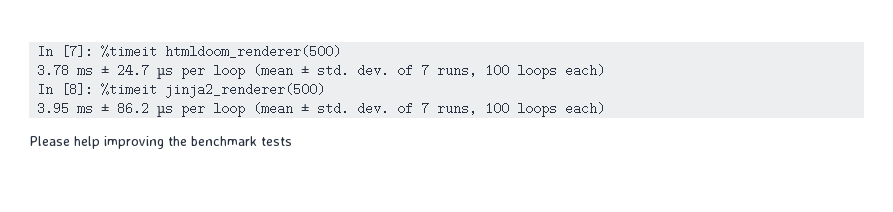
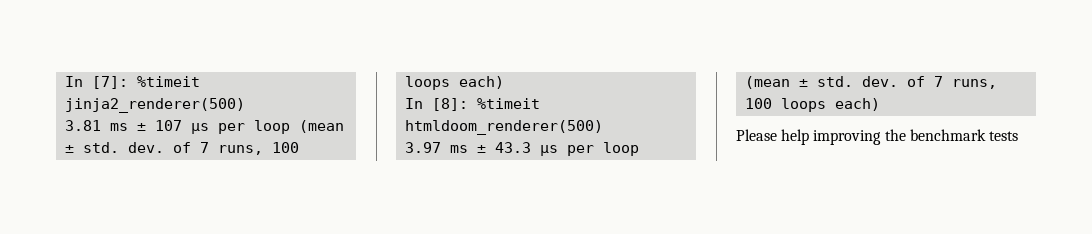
- In [7]: %timeit htmldoom_renderer(500)
- 3.78 ms ± 24.7 µs per loop (mean ± std. dev. of 7 runs, 100 loops each)
+ In [7]: %timeit jinja2_renderer(500)
+ 3.81 ms ± 107 µs per loop (mean ± std. dev. of 7 runs, 100 loops each)
- In [8]: %timeit jinja2_renderer(500)
- 3.95 ms ± 86.2 µs per loop (mean ± std. dev. of 7 runs, 100 loops each)
+ In [8]: %timeit htmldoom_renderer(500)
+ 3.97 ms ± 43.3 µs per loop (mean ± std. dev. of 7 runs, 100 loops each)

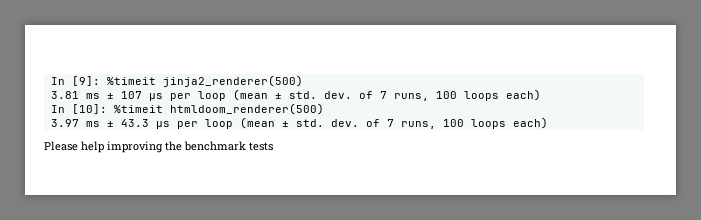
- In [7]: %timeit jinja2_renderer(500)
+ In [9]: %timeit jinja2_renderer(500)
- In [8]: %timeit htmldoom_renderer(500)
+ In [10]: %timeit htmldoom_renderer(500)

